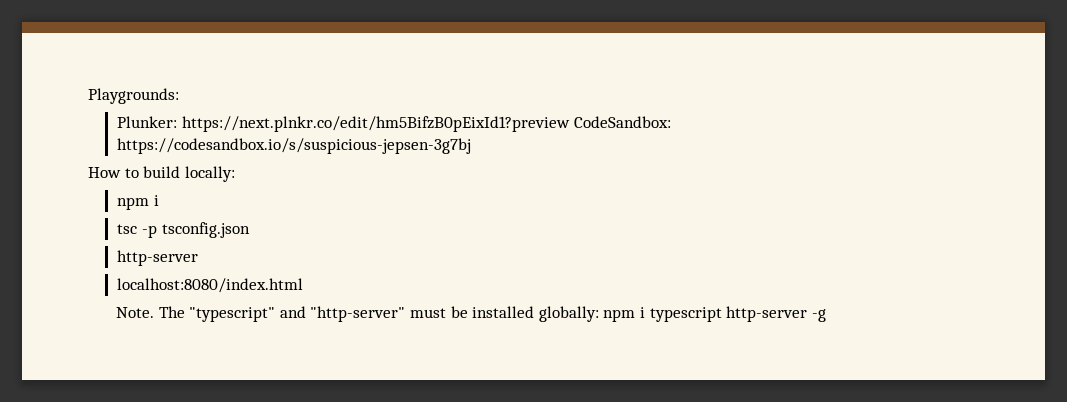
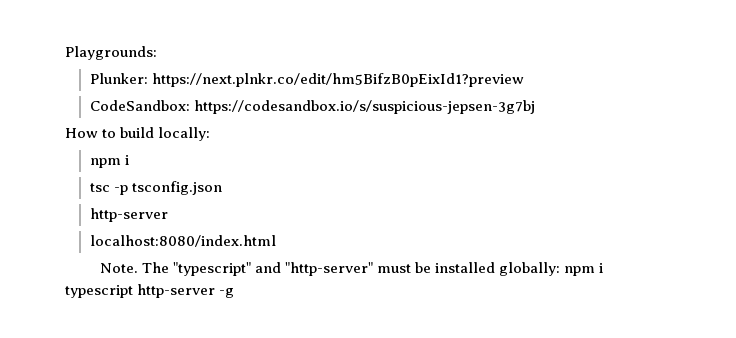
- Plunker: https://next.plnkr.co/edit/hm5BifzB0pEixId1?preview CodeSandbox: https://codesandbox.io/s/suspicious-jepsen-3g7bj
+ Plunker: https://next.plnkr.co/edit/hm5BifzB0pEixId1?preview
+ CodeSandbox: https://codesandbox.io/s/suspicious-jepsen-3g7bj

